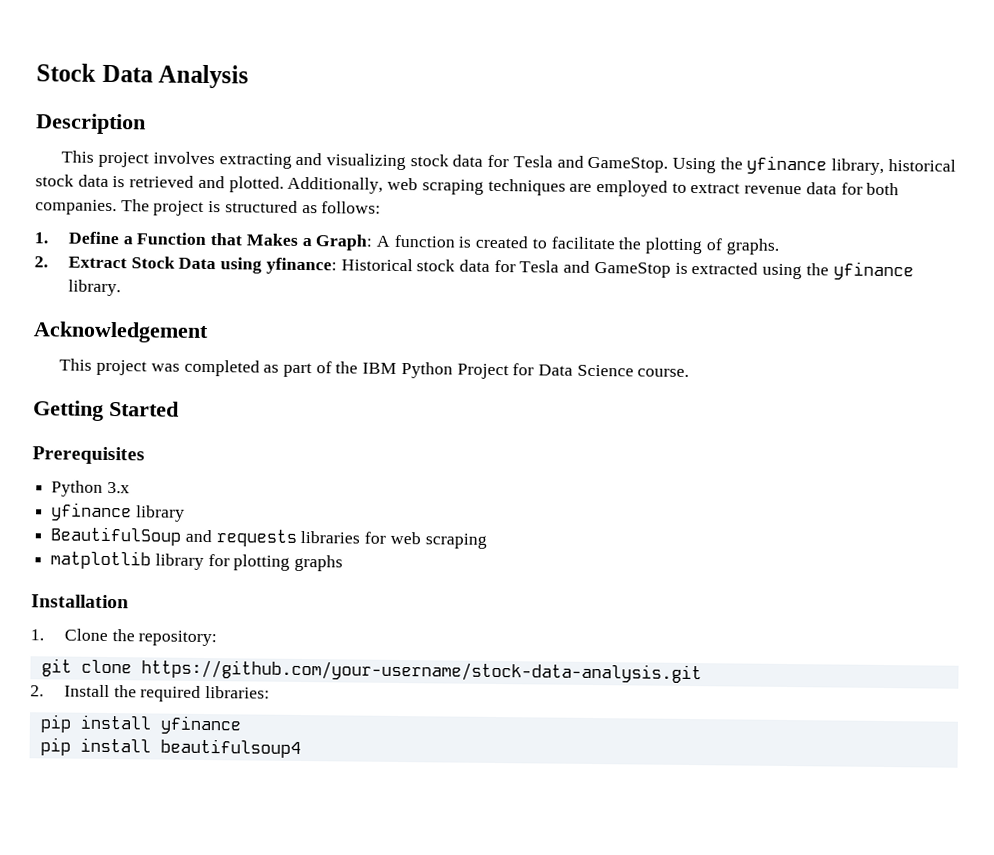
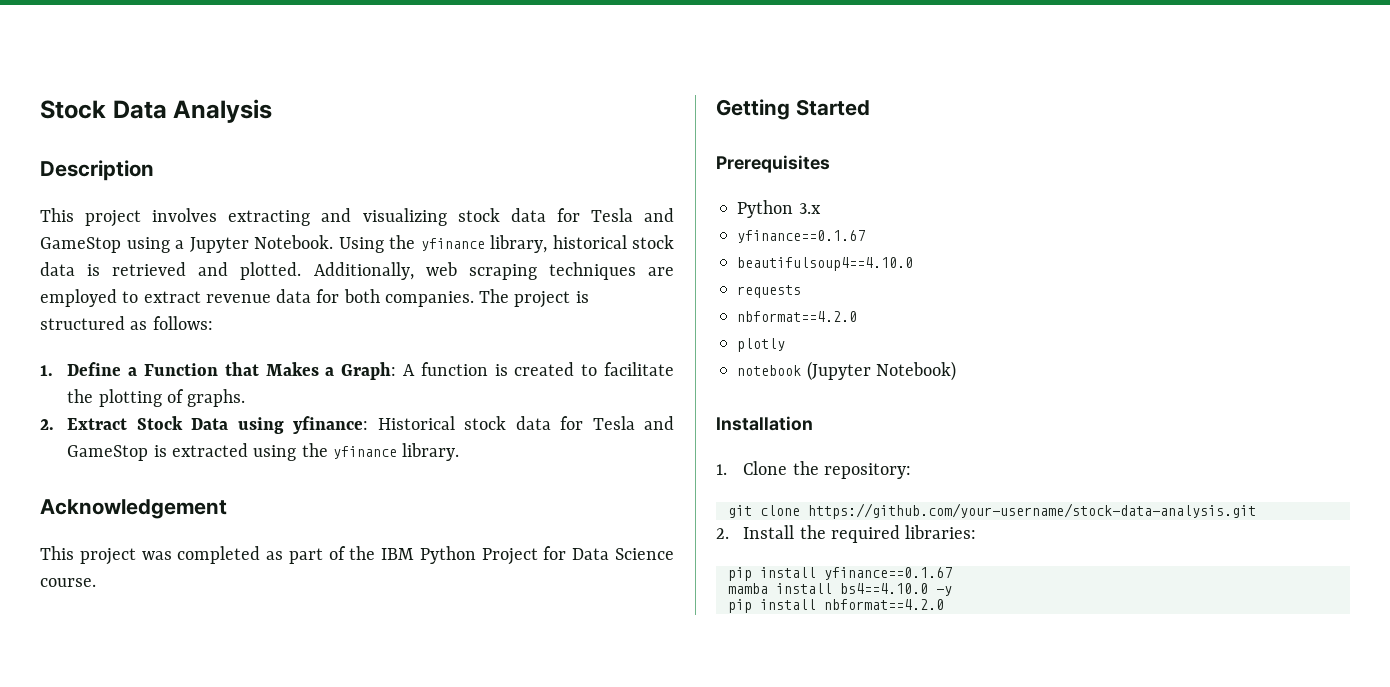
- This project involves extracting and visualizing stock data for Tesla and GameStop.
+ This project involves extracting and visualizing stock data for Tesla and GameStop using a Jupyter Notebook.
  Python 3.x
- yfinance library
- BeautifulSoup and requests libraries for web scraping
- matplotlib library for plotting graphs
+ yfinance==0.1.67
+ beautifulsoup4==4.10.0
+ requests
+ nbformat==4.2.0
+ plotly
+ notebook (Jupyter Notebook)
- pip install yfinance
- pip install beautifulsoup4
+ pip install yfinance==0.1.67
+ mamba install bs4==4.10.0 -y
+ pip install nbformat==4.2.0

